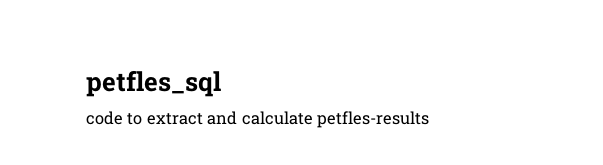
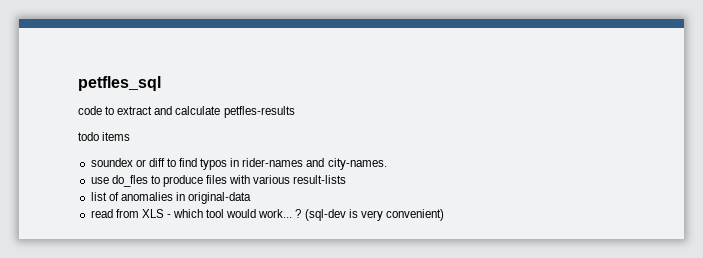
+ todo items
+ soundex or diff to find typos in rider-names and city-names.
+ use do_fles to produce files with various result-lists
+ list of anomalies in original-data
+ read from XLS - which tool would work... ? (sql-dev is very convenient)

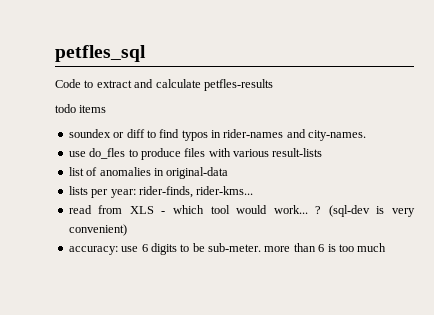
- code to extract and calculate petfles-results
+ Code to extract and calculate petfles-results
+ lists per year: rider-finds, rider-kms...
+ accuracy: use 6 digits to be sub-meter. more than 6 is too much

